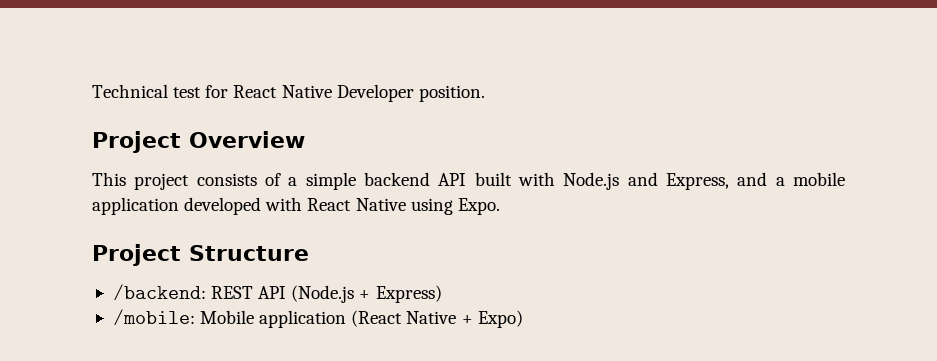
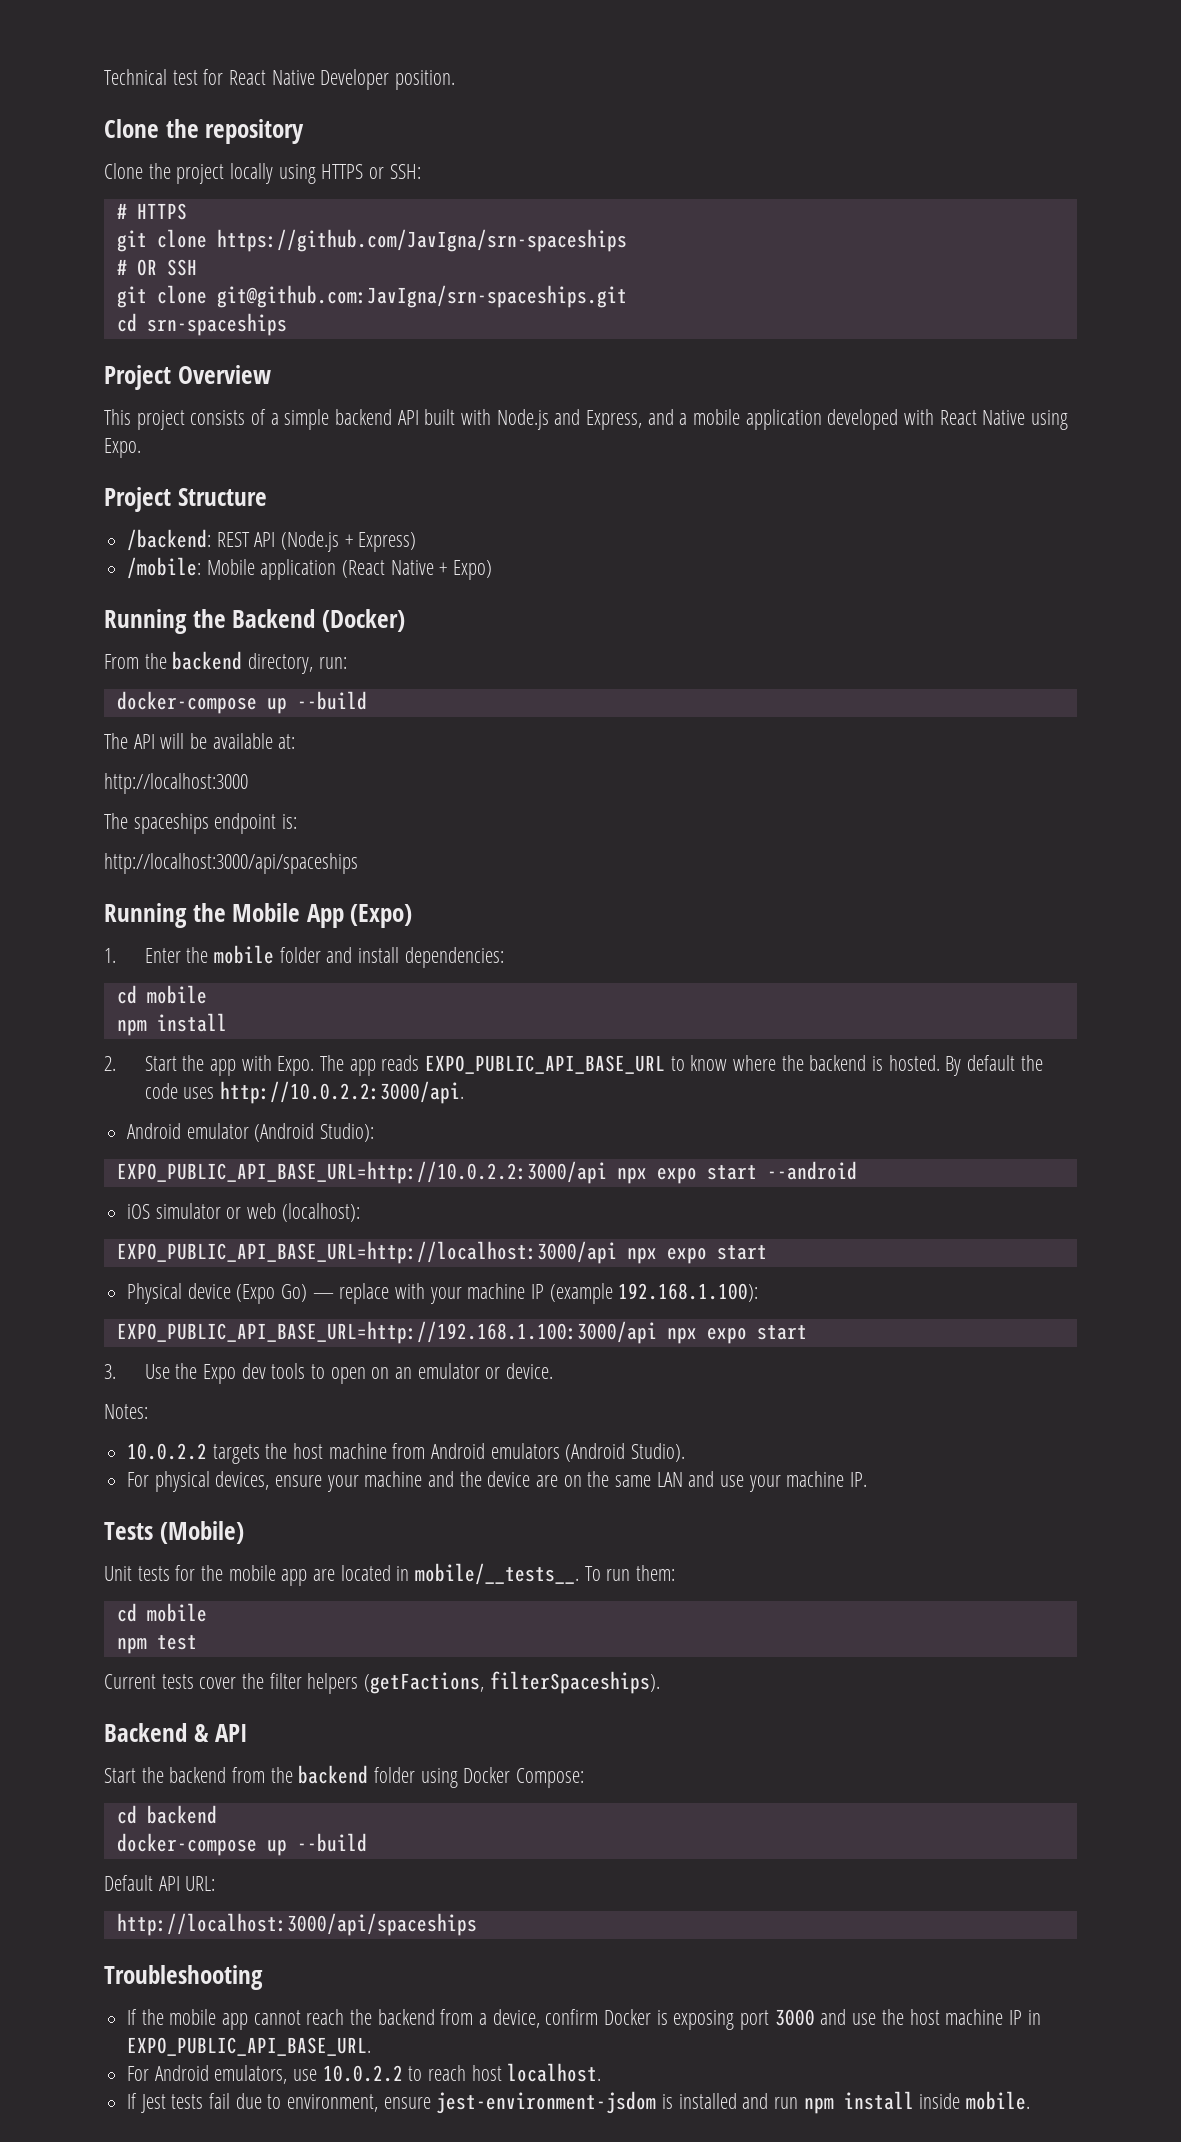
+ Clone the repository
+ Clone the project locally using HTTPS or SSH:
+ # HTTPS
+ git clone https://github.com/JavIgna/srn-spaceships
+ # OR SSH
+ git clone git@github.com:JavIgna/srn-spaceships.git
+ cd srn-spaceships
+ Running the Backend (Docker)
+ From the backend directory, run:
+ docker-compose up --build
+ The API will be available at:
+ http://localhost:3000
+ The spaceships endpoint is:
+ http://localhost:3000/api/spaceships
+ Running the Mobile App (Expo)
+ 1. Enter the mobile folder and install dependencies:
+ cd mobile
+ npm install
+ 2. Start the app with Expo. The app reads EXPO_PUBLIC_API_BASE_URL to know where the backend is hosted. By default the code uses http://10.0.2.2:3000/api.
+ Android emulator (Android Studio):
+ EXPO_PUBLIC_API_BASE_URL=http://10.0.2.2:3000/api npx expo start --android
+ iOS simulator or web (localhost):
+ EXPO_PUBLIC_API_BASE_URL=http://localhost:3000/api npx expo start
+ Physical device (Expo Go) — replace with your machine IP (example 192.168.1.100):
+ EXPO_PUBLIC_API_BASE_URL=http://192.168.1.100:3000/api npx expo start
+ 3. Use the Expo dev tools to open on an emulator or device.
+ Notes:
+ 10.0.2.2 targets the host machine from Android emulators (Android Studio).
+ For physical devices, ensure your machine and the device are on the same LAN and use your machine IP.
+ Tests (Mobile)
+ Unit tests for the mobile app are located in mobile/__tests__. To run them:
+ cd mobile
+ npm test
+ Current tests cover the filter helpers (getFactions, filterSpaceships).
+ Backend & API
+ Start the backend from the backend folder using Docker Compose:
+ cd backend
+ docker-compose up --build
+ Default API URL:
+ http://localhost:3000/api/spaceships
+ Troubleshooting
+ If the mobile app cannot reach the backend from a device, confirm Docker is exposing port 3000 and use the host machine IP in EXPO_PUBLIC_API_BASE_URL.
+ For Android emulators, use 10.0.2.2 to reach host localhost.
+ If Jest tests fail due to environment, ensure jest-environment-jsdom is installed and run npm install inside mobile.

